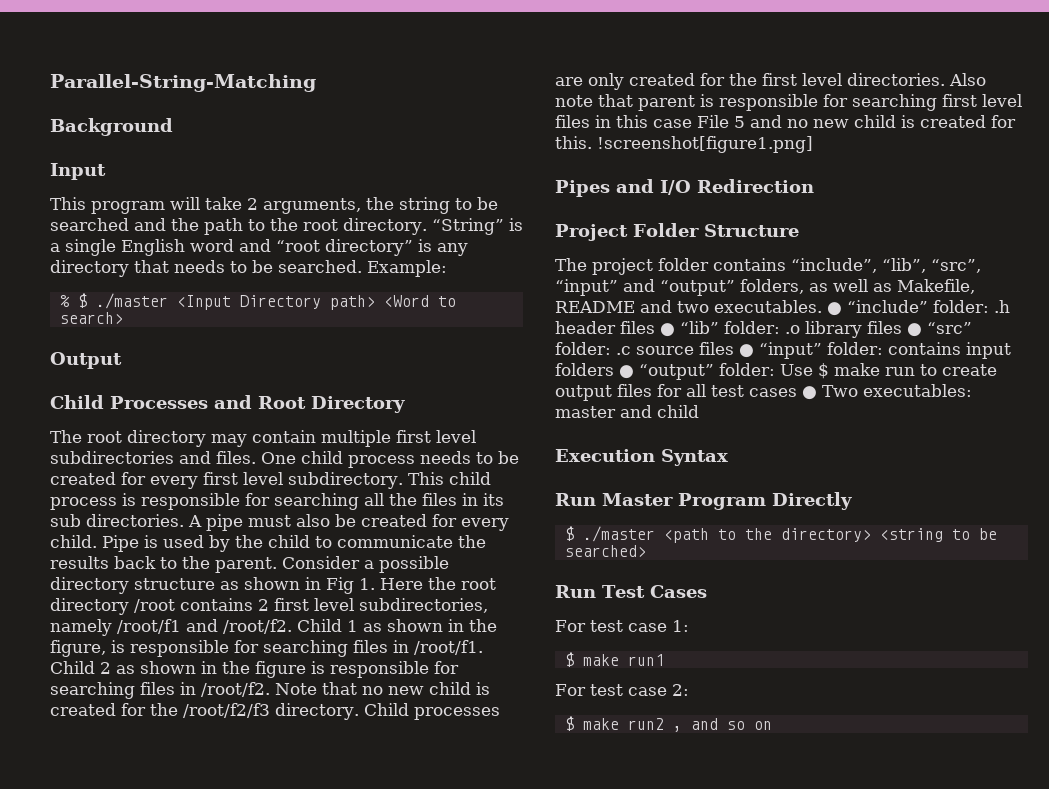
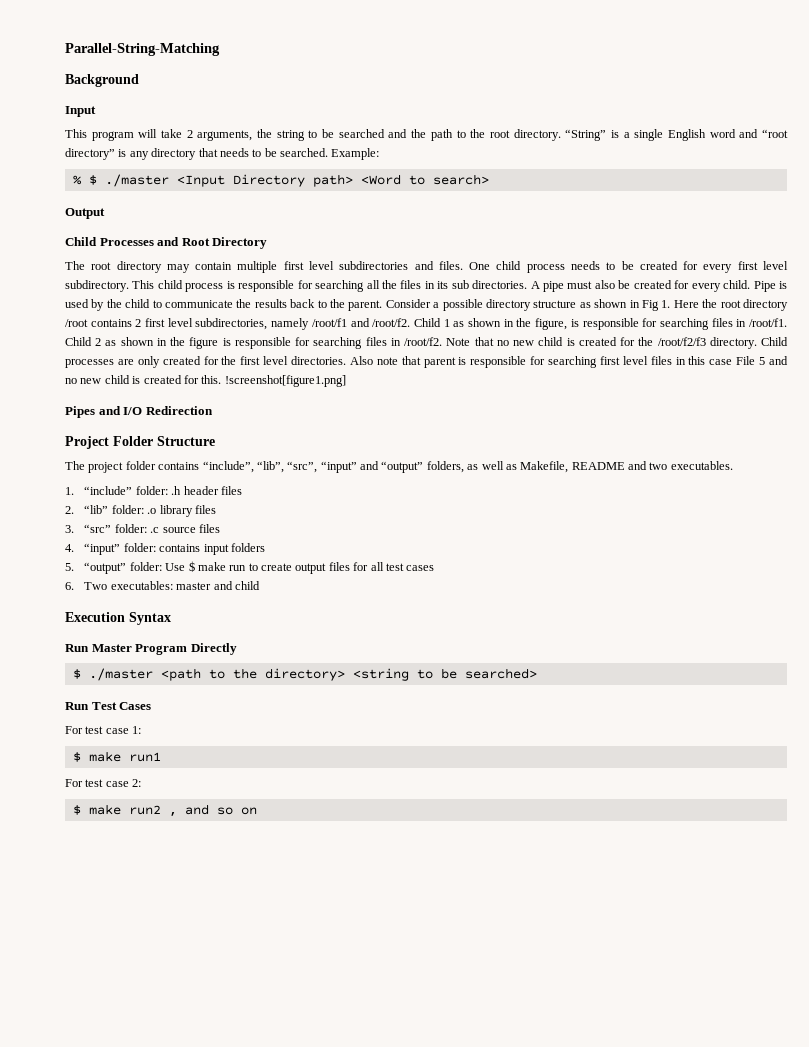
- The project folder contains “include”, “lib”, “src”, “input” and “output” folders, as well as Makefile, README and two executables. ● “include” folder: .h header files ● “lib” folder: .o library files ● “src” folder: .c source files ● “input” folder: contains input folders ● “output” folder: Use $ make run to create output files for all test cases ● Two executables: master and child
+ The project folder contains “include”, “lib”, “src”, “input” and “output” folders, as well as Makefile, README and two executables.
+ 1. “include” folder: .h header files
+ 2. “lib” folder: .o library files
+ 3. “src” folder: .c source files
+ 4. “input” folder: contains input folders
+ 5. “output” folder: Use $ make run to create output files for all test cases
+ 6. Two executables: master and child

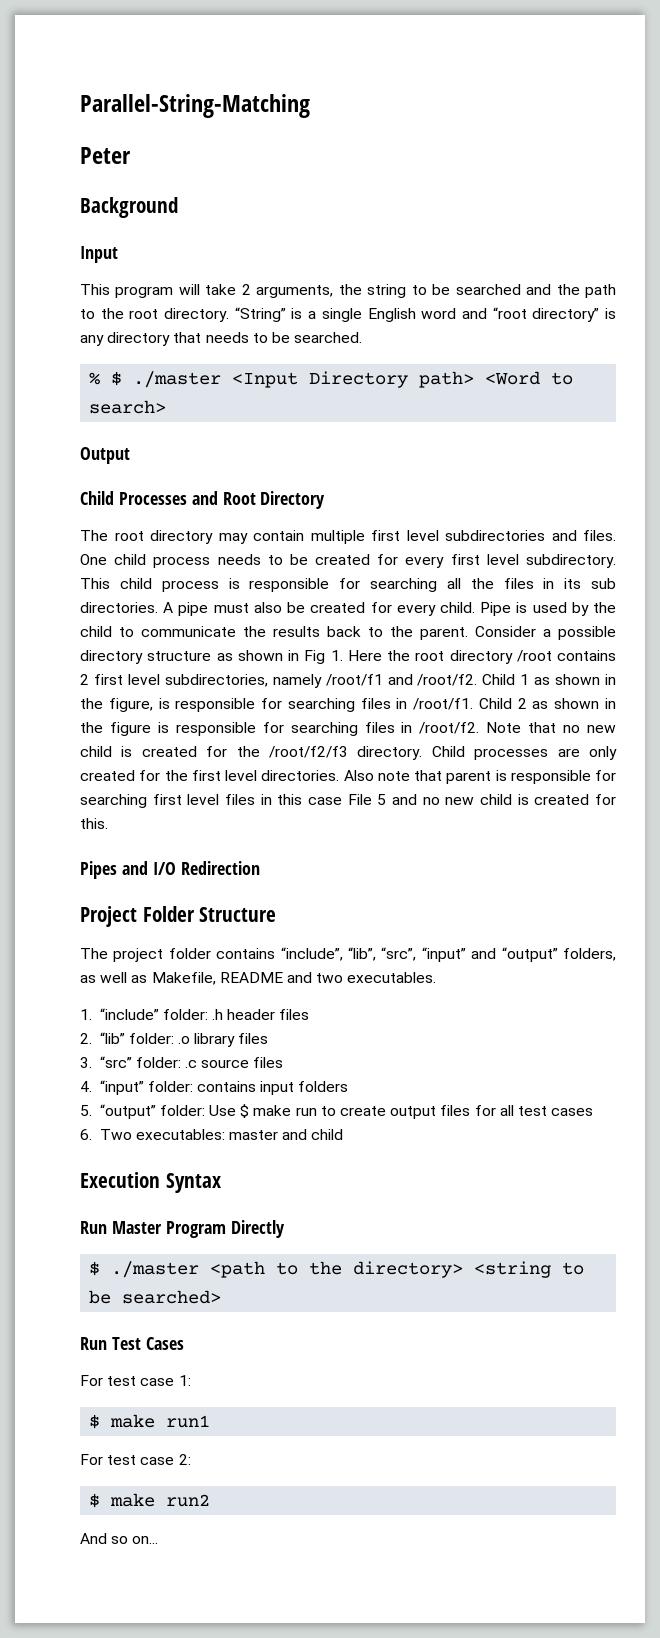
+ Peter
- Example:
- !screenshot[figure1.png]
- $ make run2 , and so on
+ $ make run2
+ And so on...

